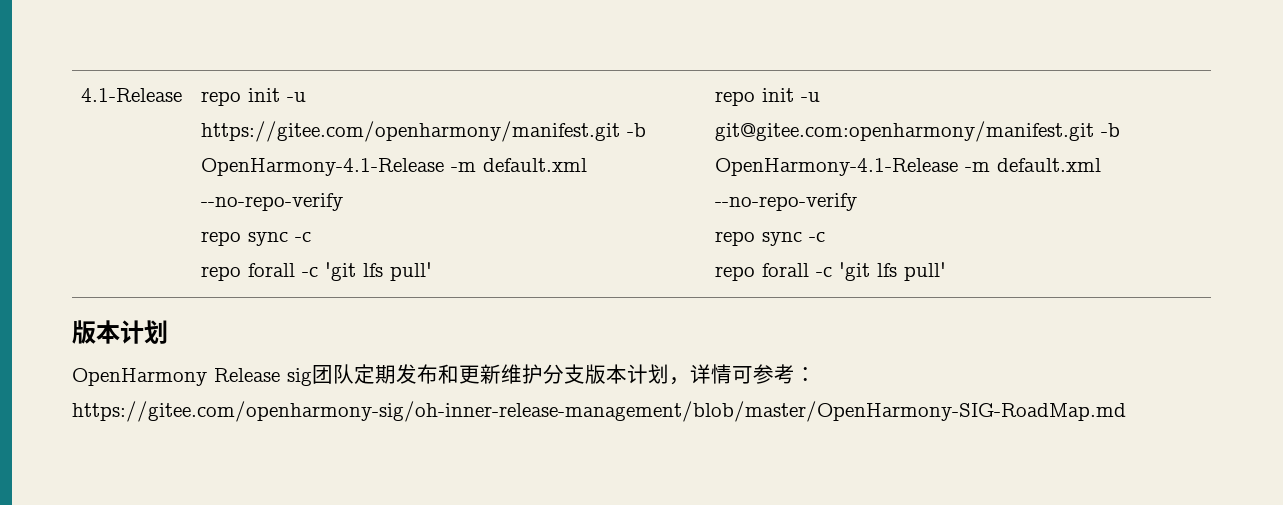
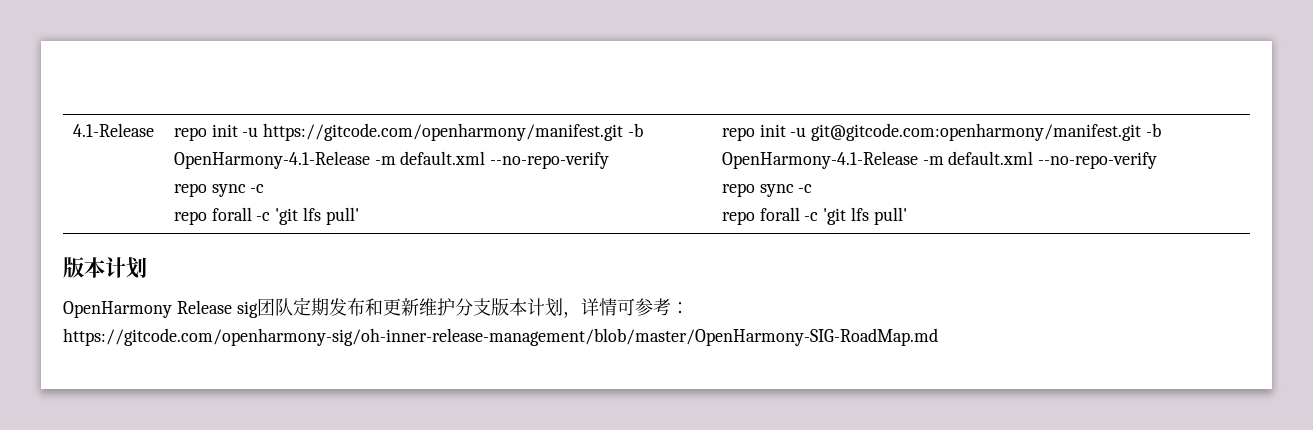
- 4.1-Release | repo init -u https://gitee.com/openharmony/manifest.git -b OpenHarmony-4.1-Release -m default.xml --no-repo-verify
+ 4.1-Release | repo init -u https://gitcode.com/openharmony/manifest.git -b OpenHarmony-4.1-Release -m default.xml --no-repo-verify
  repo sync -c
- repo forall -c 'git lfs pull' | repo init -u git@gitee.com:openharmony/manifest.git -b OpenHarmony-4.1-Release -m default.xml --no-repo-verify
+ repo forall -c 'git lfs pull' | repo init -u git@gitcode.com:openharmony/manifest.git -b OpenHarmony-4.1-Release -m default.xml --no-repo-verify
- OpenHarmony Release sig团队定期发布和更新维护分支版本计划，详情可参考：https://gitee.com/openharmony-sig/oh-inner-release-management/blob/master/OpenHarmony-SIG-RoadMap.md
+ OpenHarmony Release sig团队定期发布和更新维护分支版本计划，详情可参考：https://gitcode.com/openharmony-sig/oh-inner-release-management/blob/master/OpenHarmony-SIG-RoadMap.md

